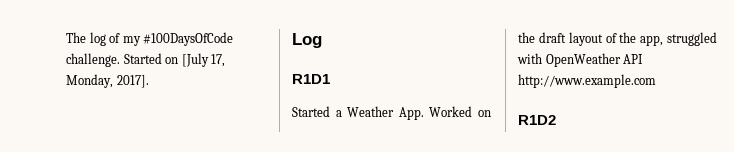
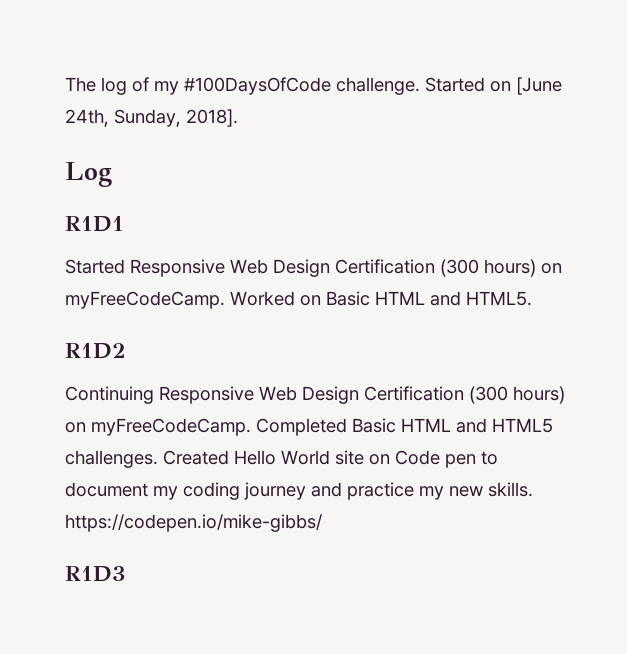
- Started on [July 17, Monday, 2017].
+ Started on [June 24th, Sunday, 2018].
- Started a Weather App. Worked on the draft layout of the app, struggled with OpenWeather API http://www.example.com
+ Started Responsive Web Design Certification (300 hours) on myFreeCodeCamp. Worked on Basic HTML and HTML5.
  R1D2
+ Continuing Responsive Web Design Certification (300 hours) on myFreeCodeCamp. Completed Basic HTML and HTML5 challenges. Created Hello World site on Code pen to document my coding journey and practice my new skills. https://codepen.io/mike-gibbs/
+ R1D3

